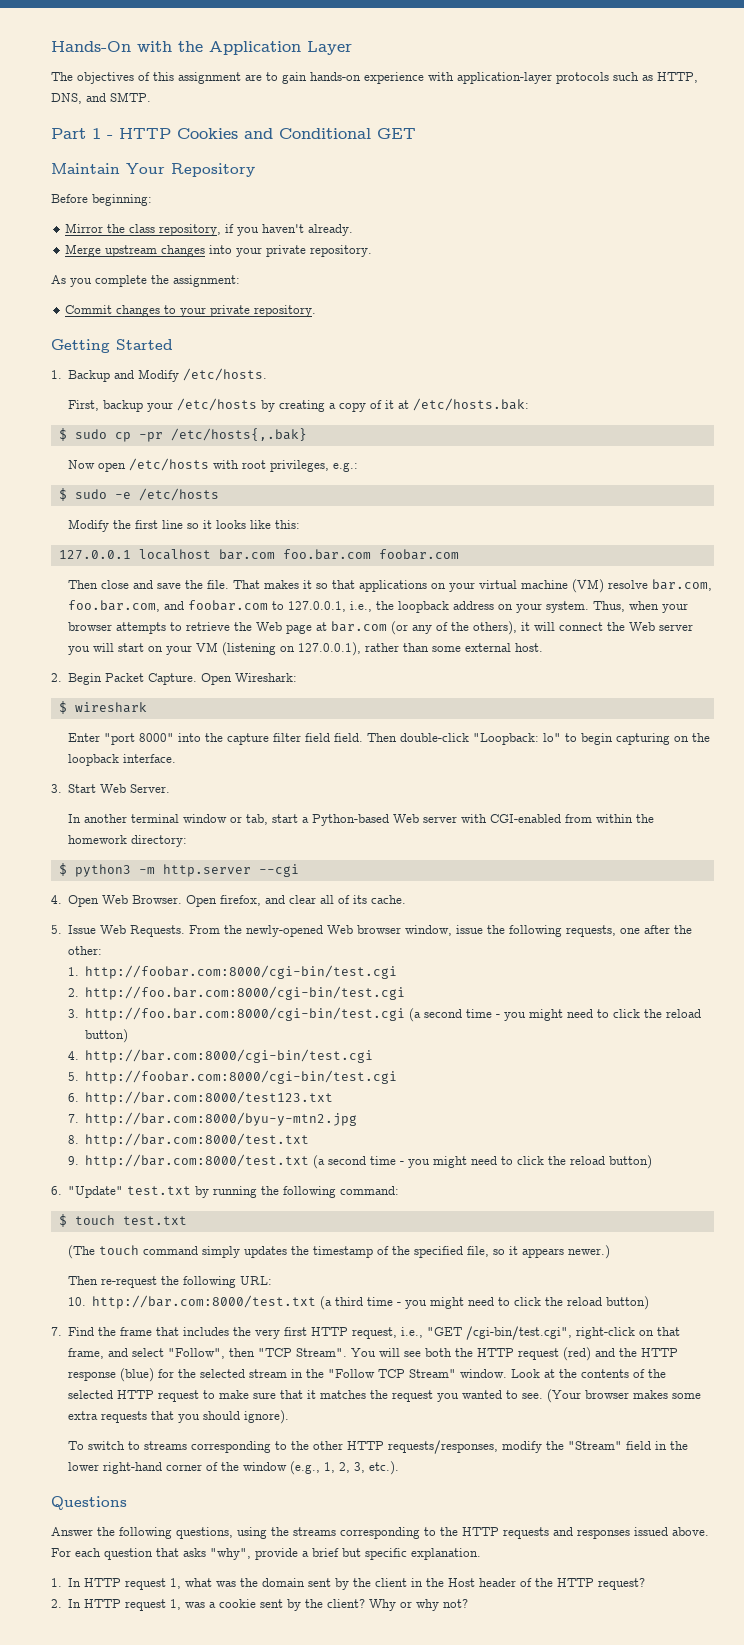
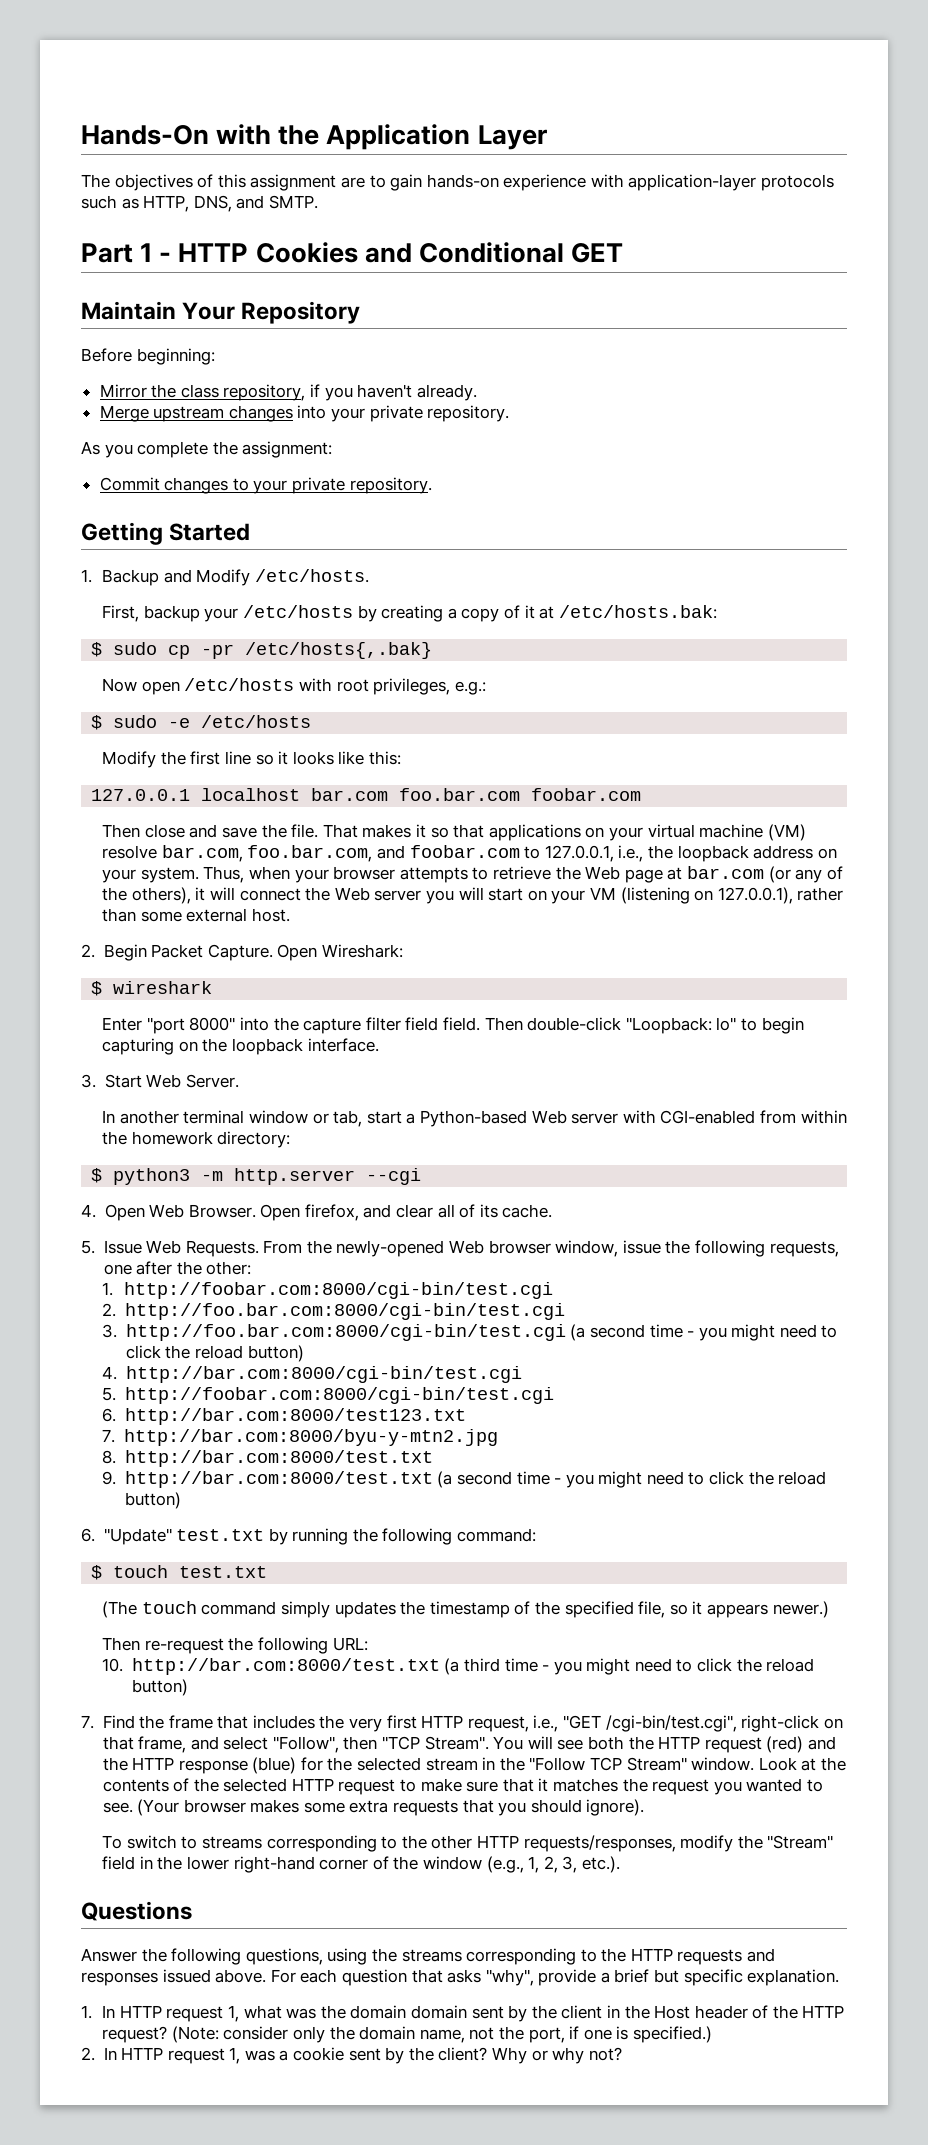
- 1. In HTTP request 1, what was the domain sent by the client in the Host header of the HTTP request?
+ 1. In HTTP request 1, what was the domain domain sent by the client in the Host header of the HTTP request? (Note: consider only the domain name, not the port, if one is specified.)

